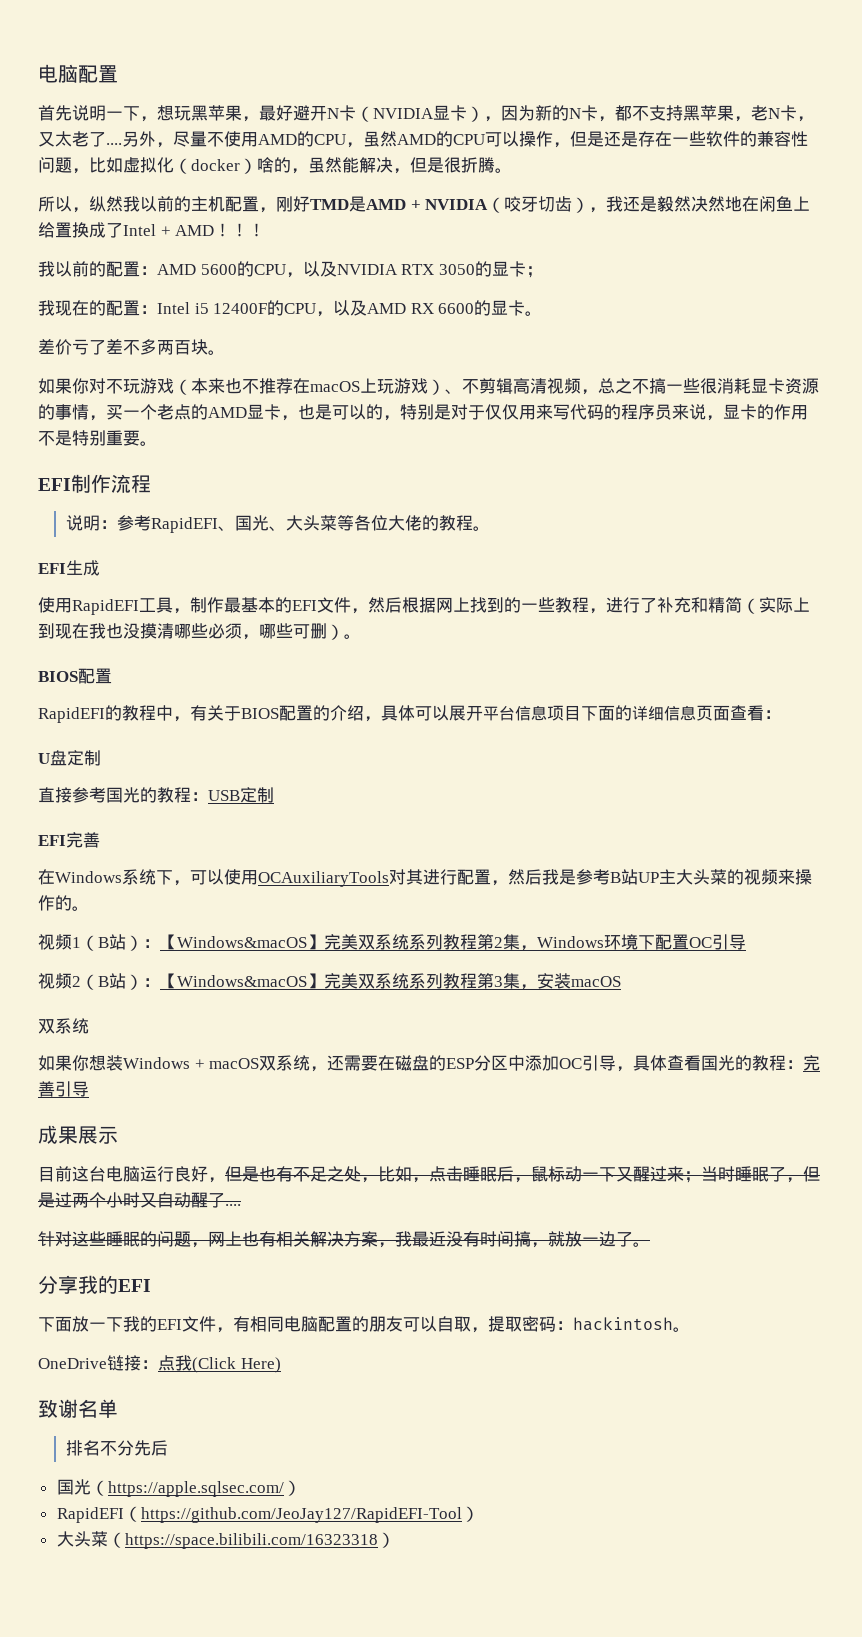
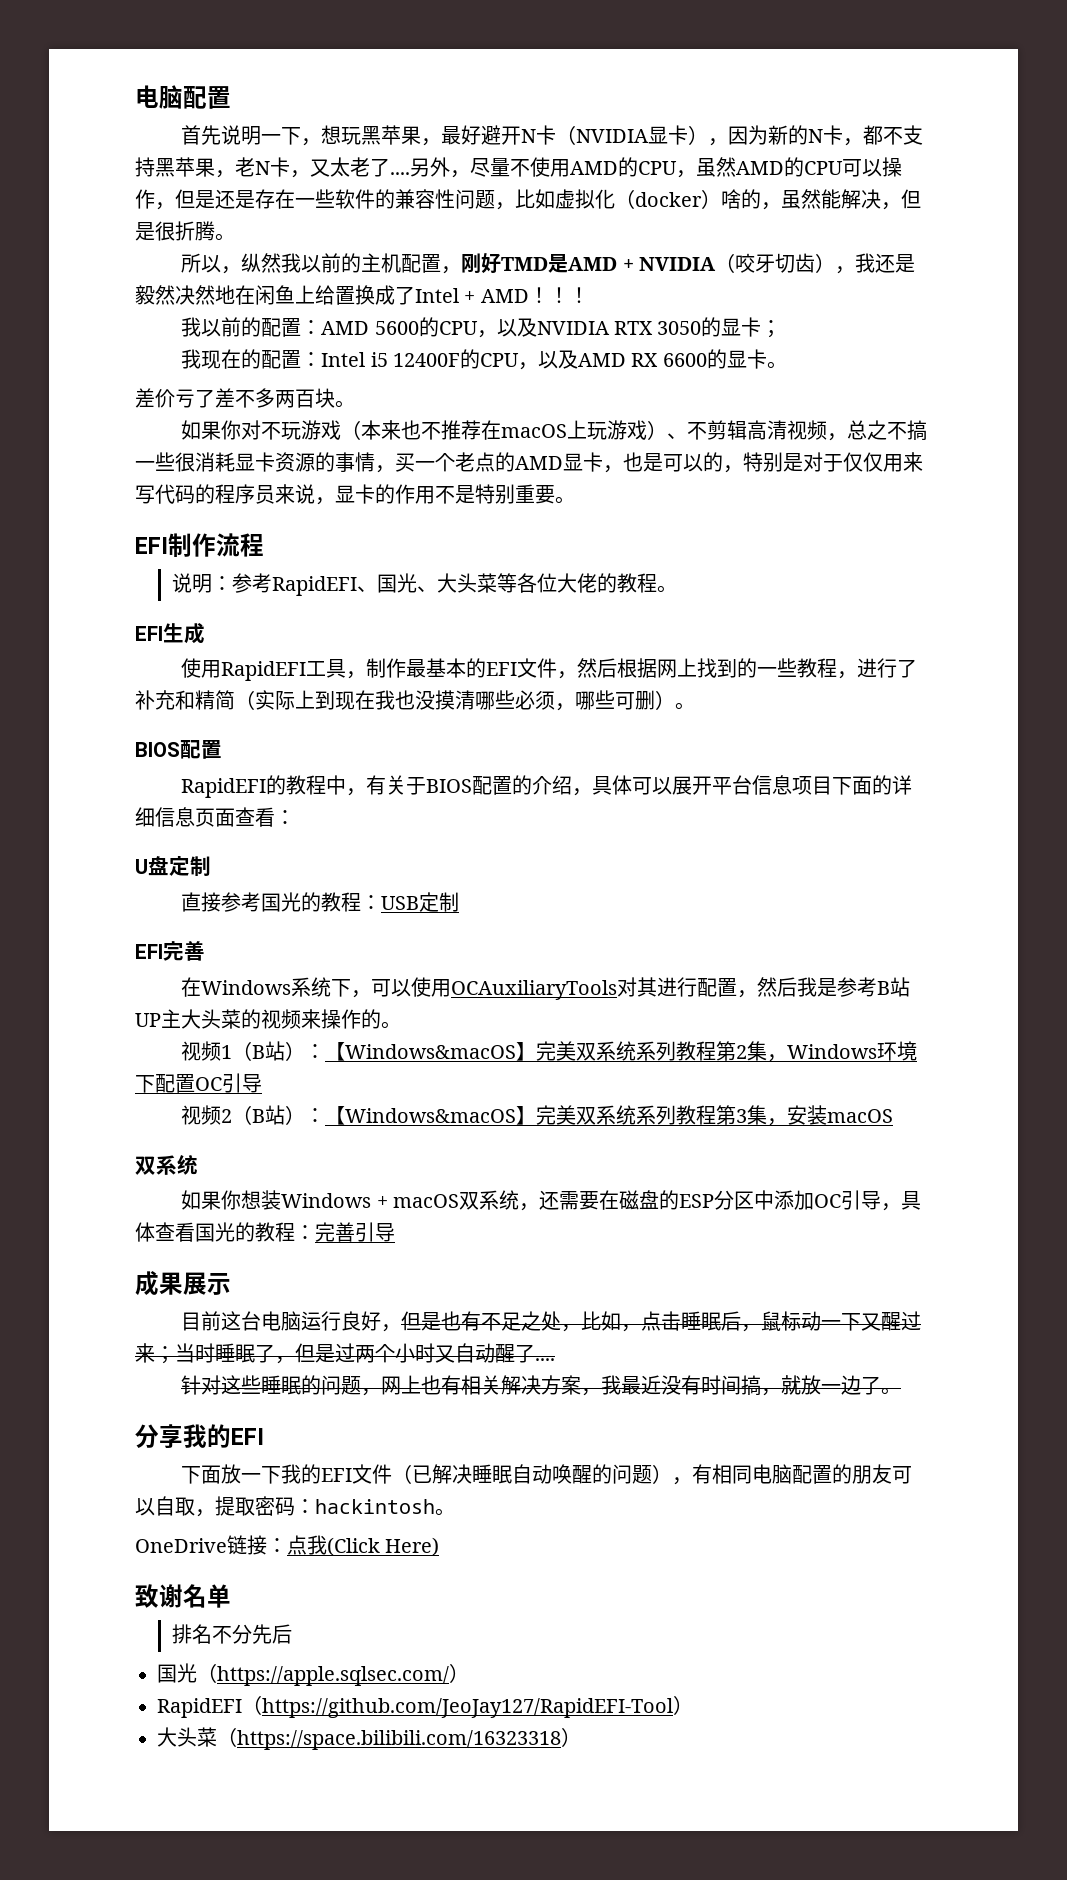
- 下面放一下我的EFI文件，有相同电脑配置的朋友可以自取，提取密码：hackintosh。
+ 下面放一下我的EFI文件（已解决睡眠自动唤醒的问题），有相同电脑配置的朋友可以自取，提取密码：hackintosh。

